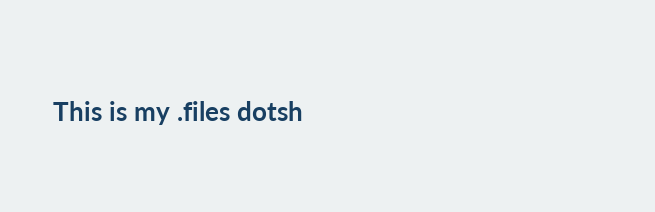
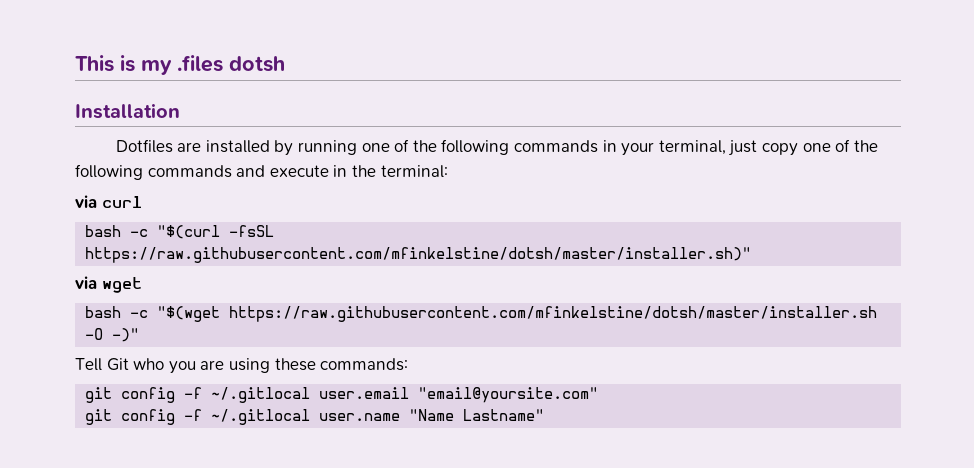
+ Installation
+ Dotfiles are installed by running one of the following commands in your terminal, just copy one of the following commands and execute in the terminal:
+ via curl
+ bash -c "$(curl -fsSL https://raw.githubusercontent.com/mfinkelstine/dotsh/master/installer.sh)"
+ via wget
+ bash -c "$(wget https://raw.githubusercontent.com/mfinkelstine/dotsh/master/installer.sh -O -)"
+ Tell Git who you are using these commands:
+ git config -f ~/.gitlocal user.email "email@yoursite.com"
+ git config -f ~/.gitlocal user.name "Name Lastname"

